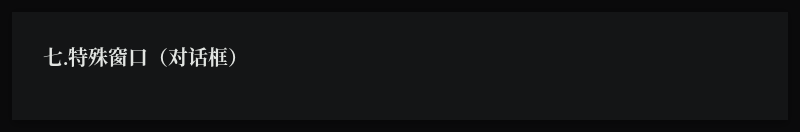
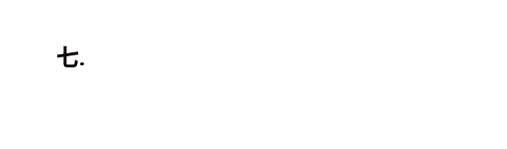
- 特殊窗口（对话框）

